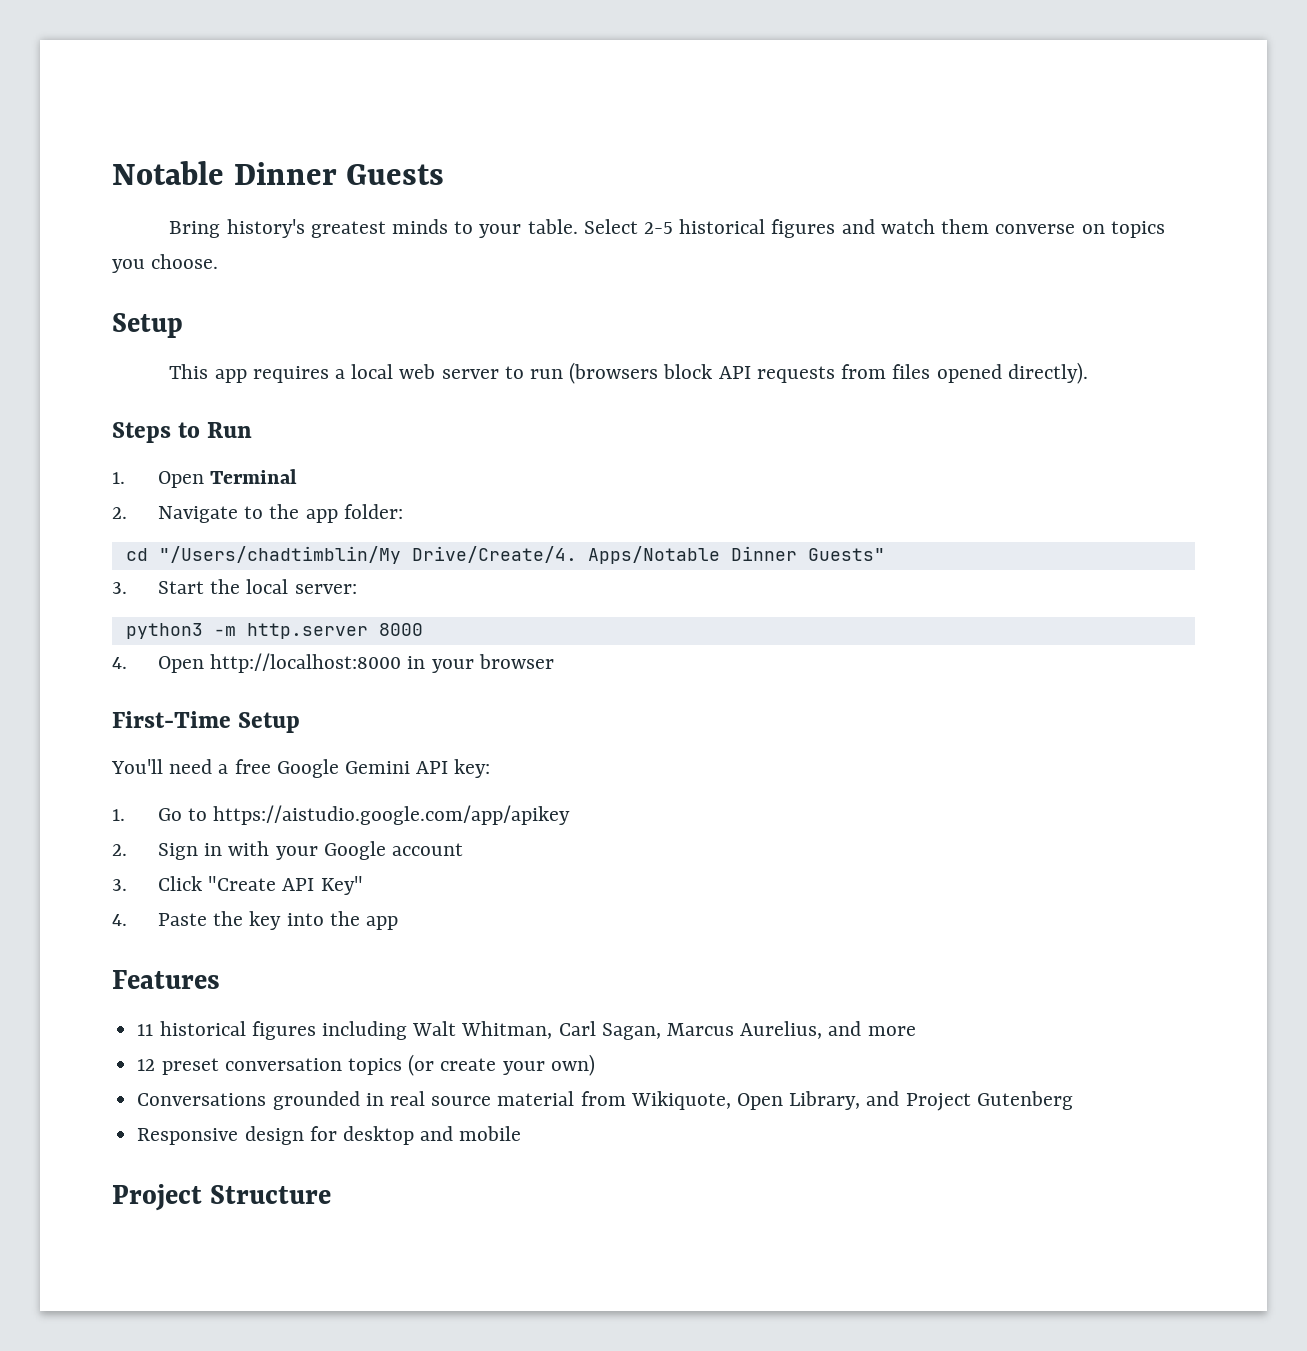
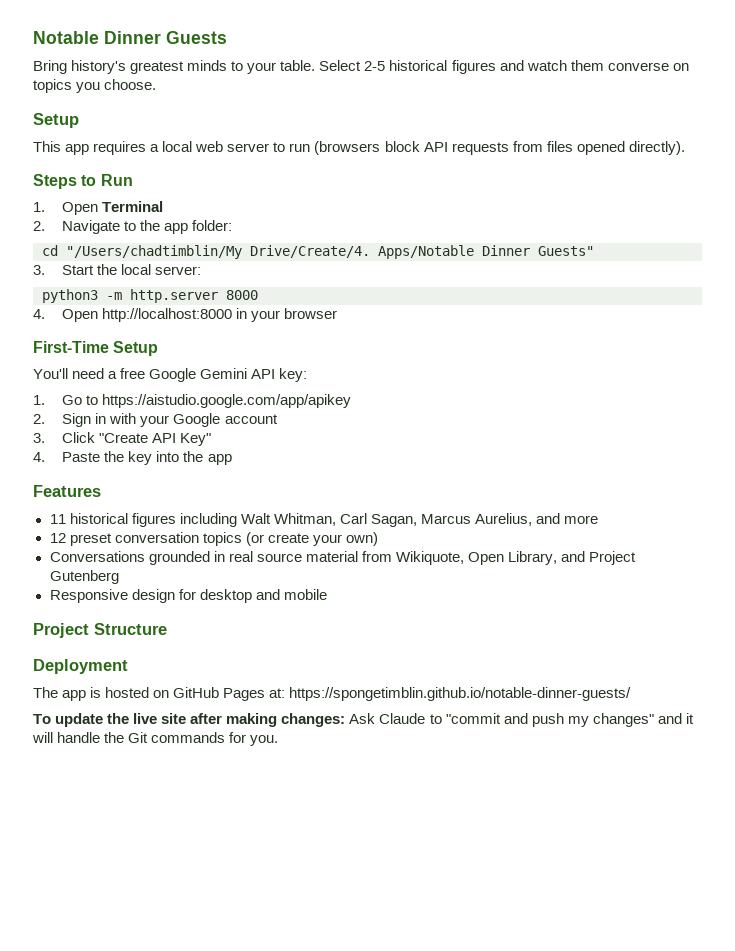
+ Deployment
+ The app is hosted on GitHub Pages at: https://spongetimblin.github.io/notable-dinner-guests/
+ To update the live site after making changes: Ask Claude to "commit and push my changes" and it will handle the Git commands for you.

